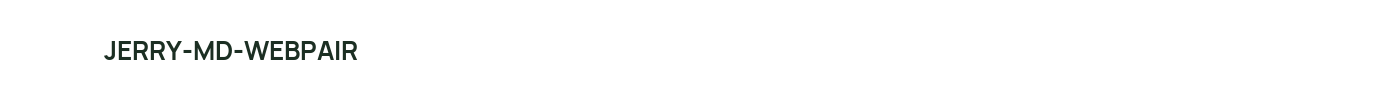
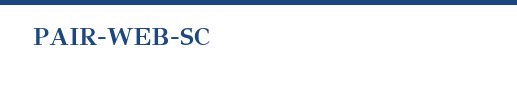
- JERRY-MD-WEBPAIR
+ PAIR-WEB-SC

